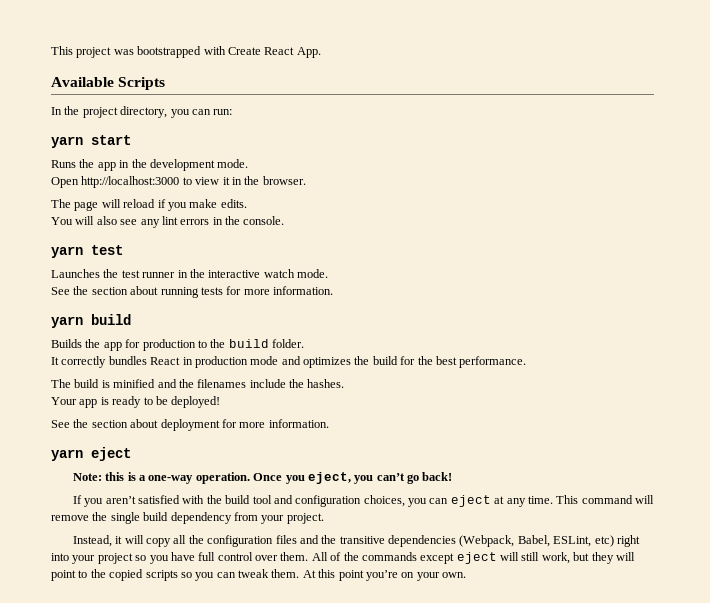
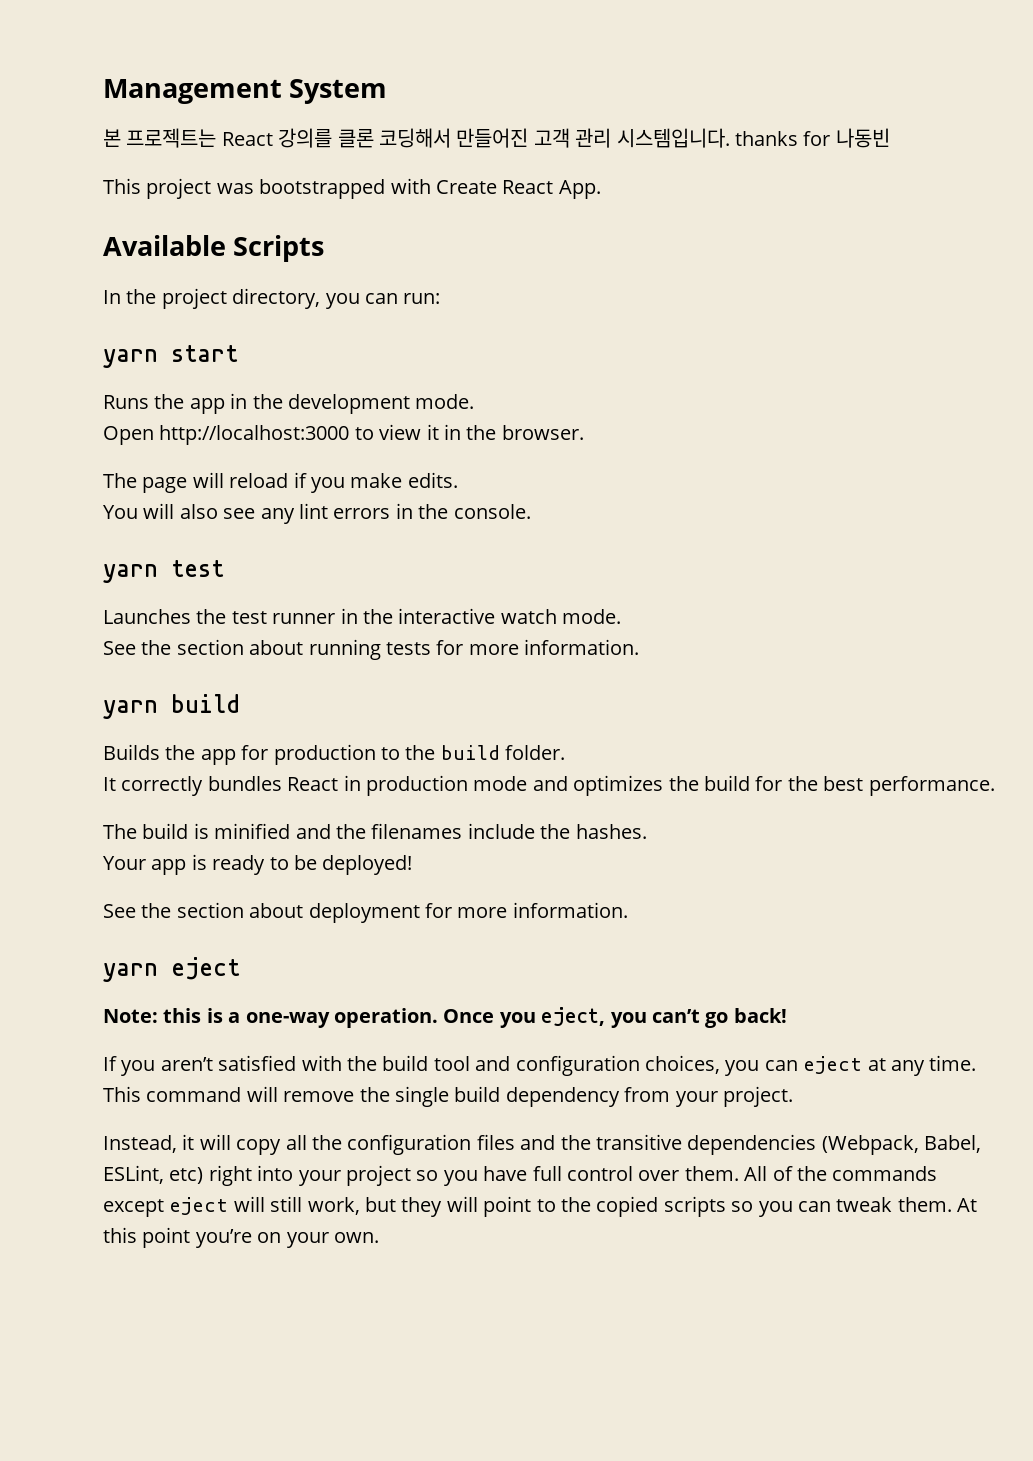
+ Management System
+ 본 프로젝트는 React 강의를 클론 코딩해서 만들어진 고객 관리 시스템입니다. thanks for 나동빈

